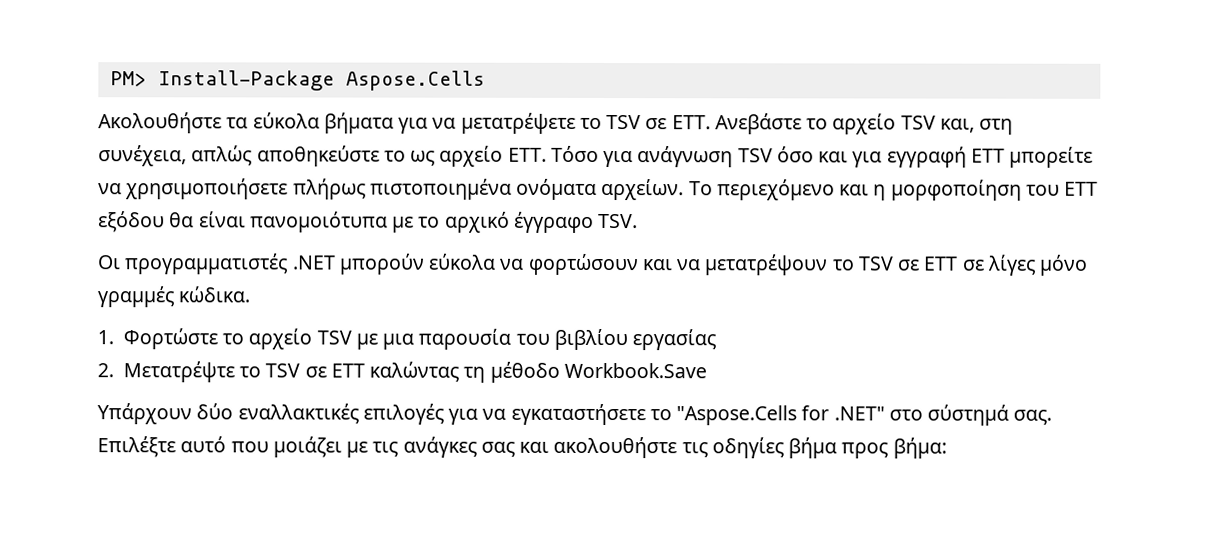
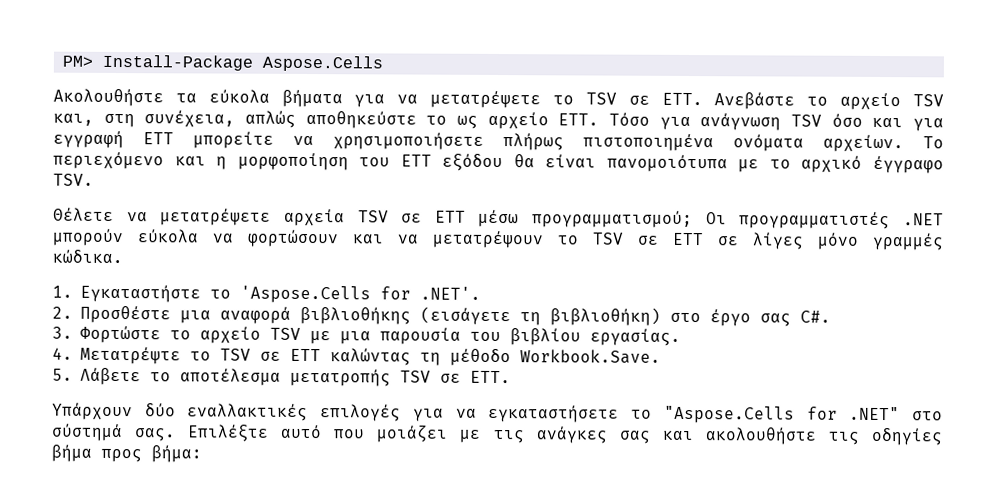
- Οι προγραμματιστές .NET μπορούν εύκολα να φορτώσουν και να μετατρέψουν το TSV σε ETT σε λίγες μόνο γραμμές κώδικα.
+ Θέλετε να μετατρέψετε αρχεία TSV σε ETT μέσω προγραμματισμού; Οι προγραμματιστές .NET μπορούν εύκολα να φορτώσουν και να μετατρέψουν το TSV σε ETT σε λίγες μόνο γραμμές κώδικα.
- 1. Φορτώστε το αρχείο TSV με μια παρουσία του βιβλίου εργασίας
- 2. Μετατρέψτε το TSV σε ETT καλώντας τη μέθοδο Workbook.Save
+ 1. Εγκαταστήστε το 'Aspose.Cells for .NET'.
+ 2. Προσθέστε μια αναφορά βιβλιοθήκης (εισάγετε τη βιβλιοθήκη) στο έργο σας C#.
+ 3. Φορτώστε το αρχείο TSV με μια παρουσία του βιβλίου εργασίας.
+ 4. Μετατρέψτε το TSV σε ETT καλώντας τη μέθοδο Workbook.Save.
+ 5. Λάβετε το αποτέλεσμα μετατροπής TSV σε ETT.

